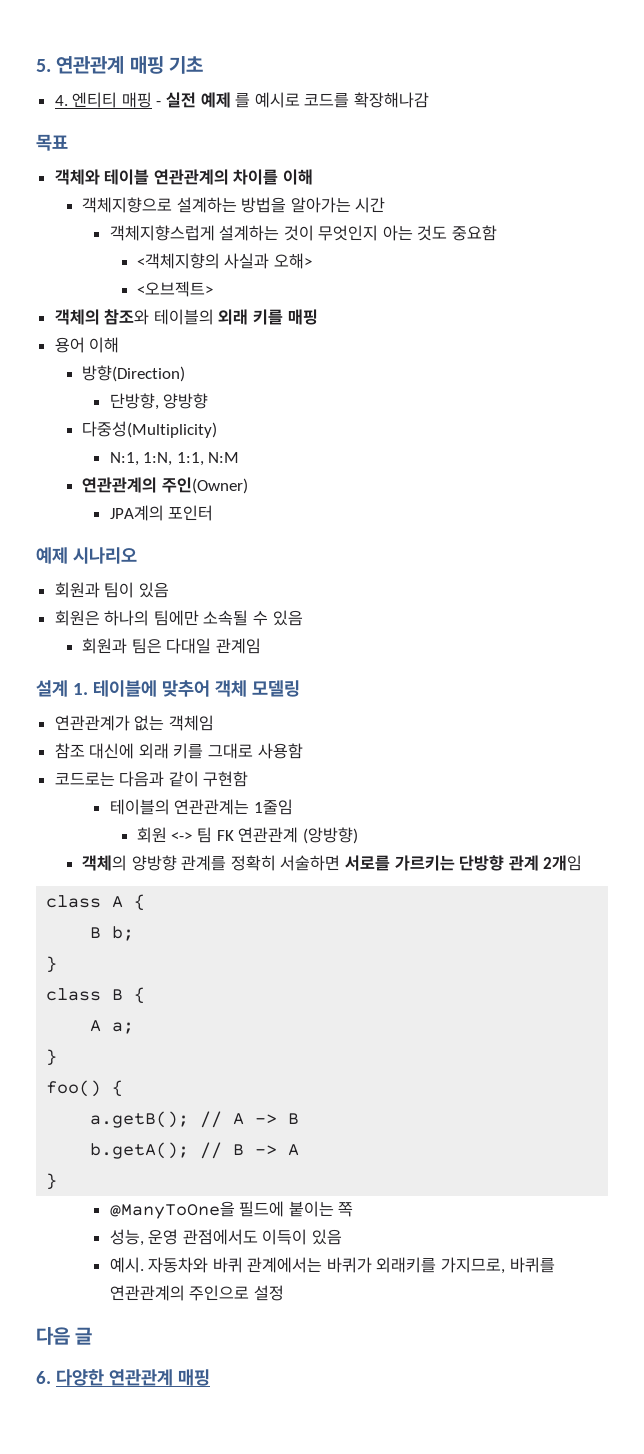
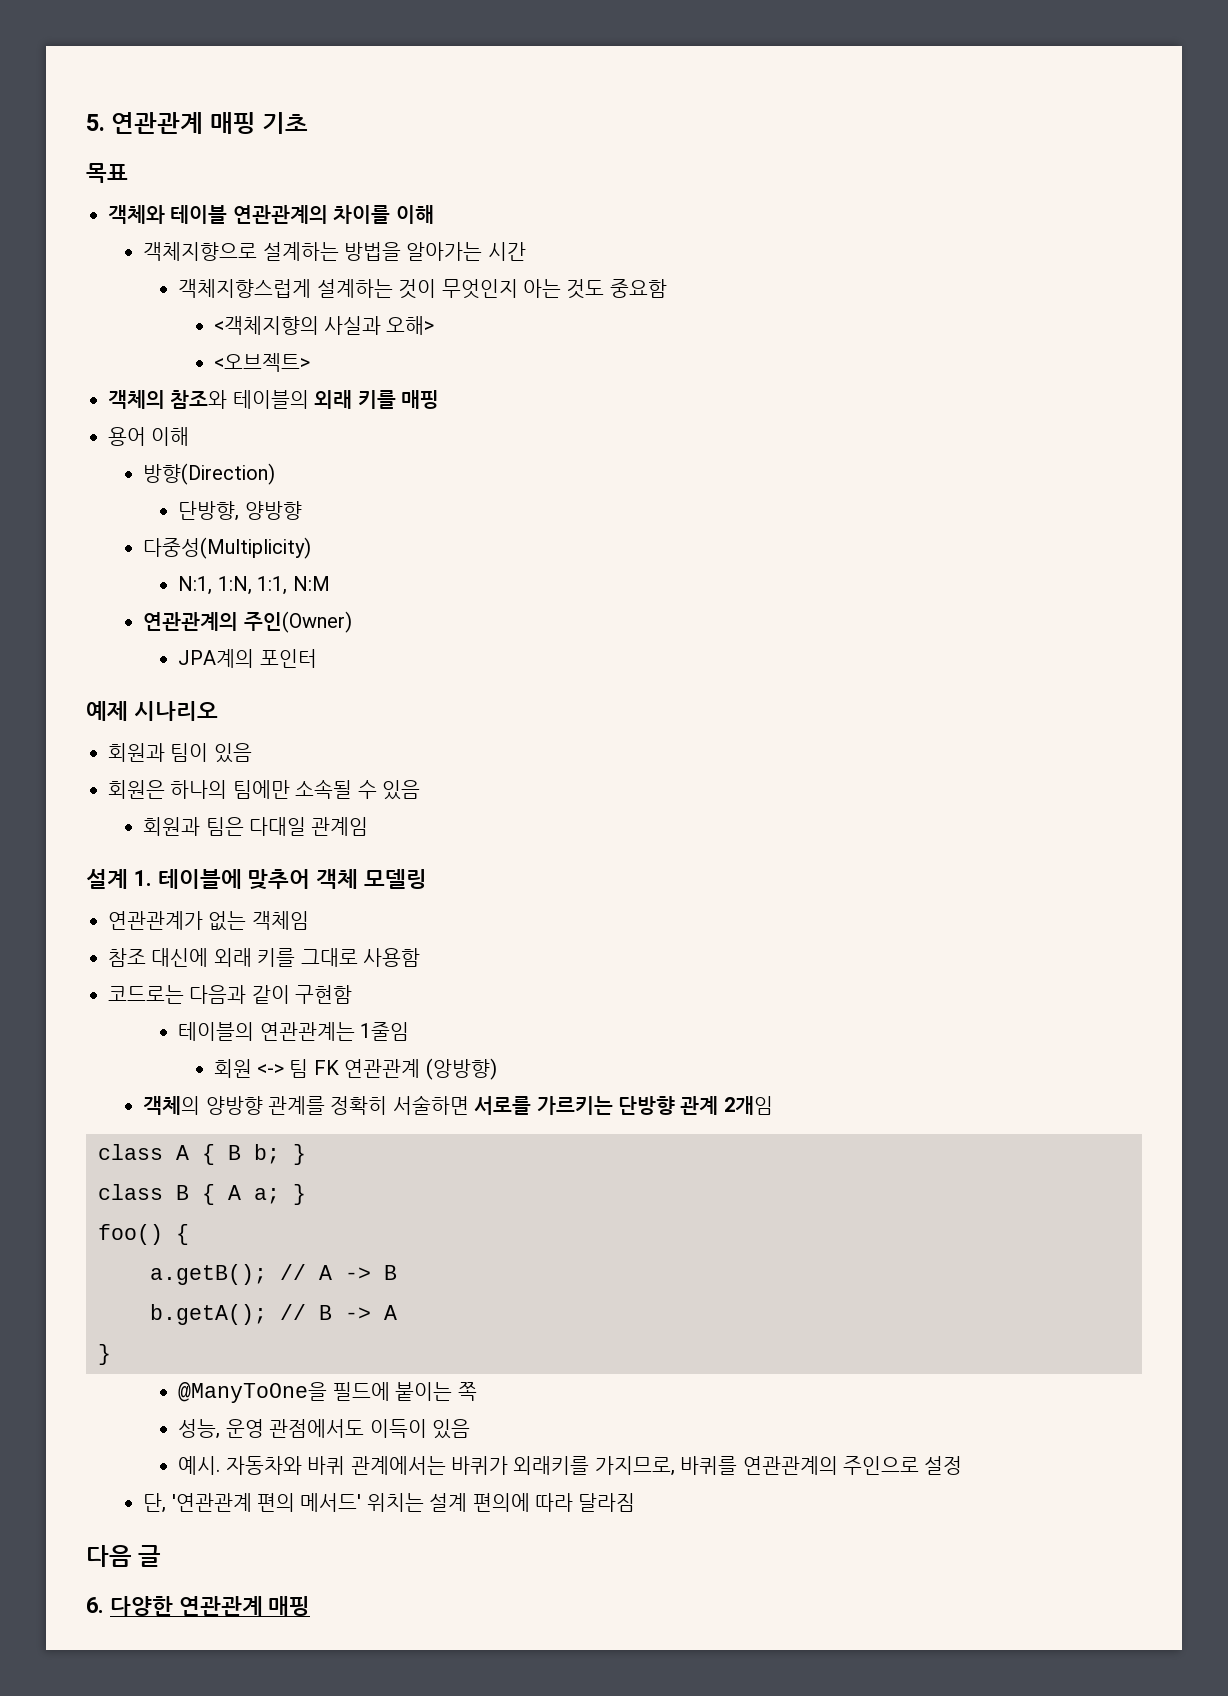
- 4. 엔티티 매핑 - 실전 예제 를 예시로 코드를 확장해나감
- class A {
- B b;
- }
+ class A { B b; }
- class B {
- A a;
- }
+ class B { A a; }
+ 단, '연관관계 편의 메서드' 위치는 설계 편의에 따라 달라짐

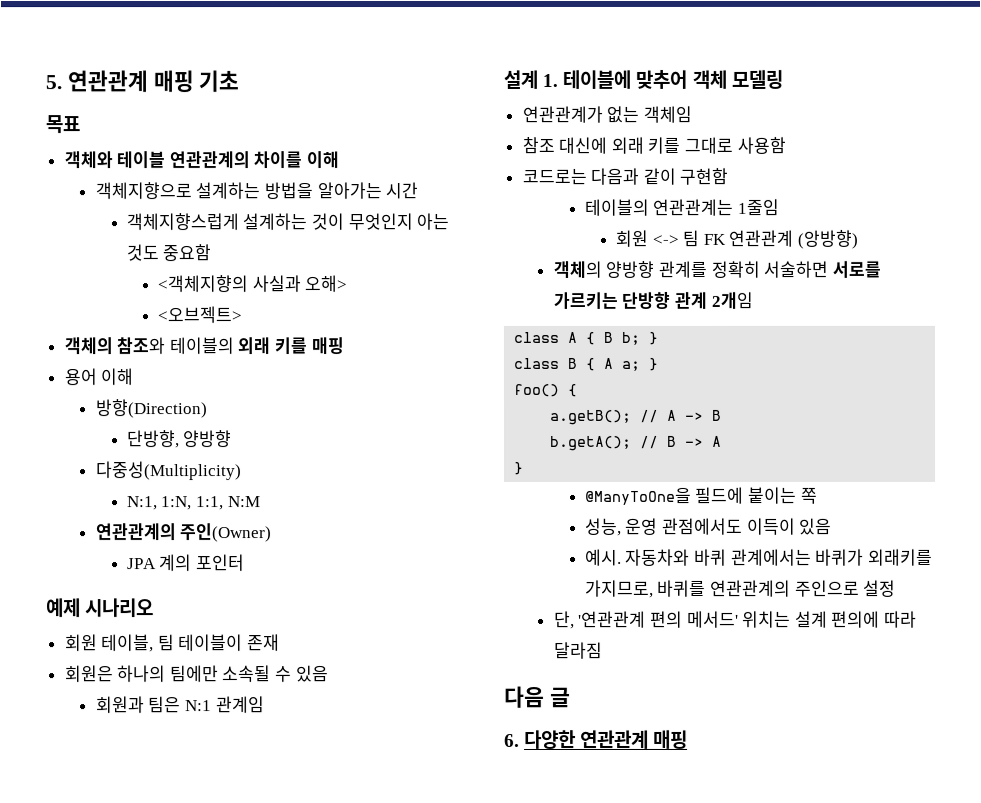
- JPA계의 포인터
+ JPA 계의 포인터
- 회원과 팀이 있음
+ 회원 테이블, 팀 테이블이 존재
- 회원과 팀은 다대일 관계임
+ 회원과 팀은 N:1 관계임

